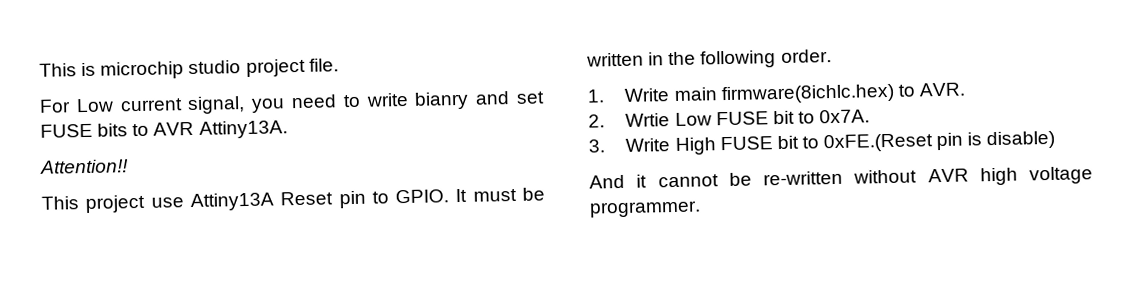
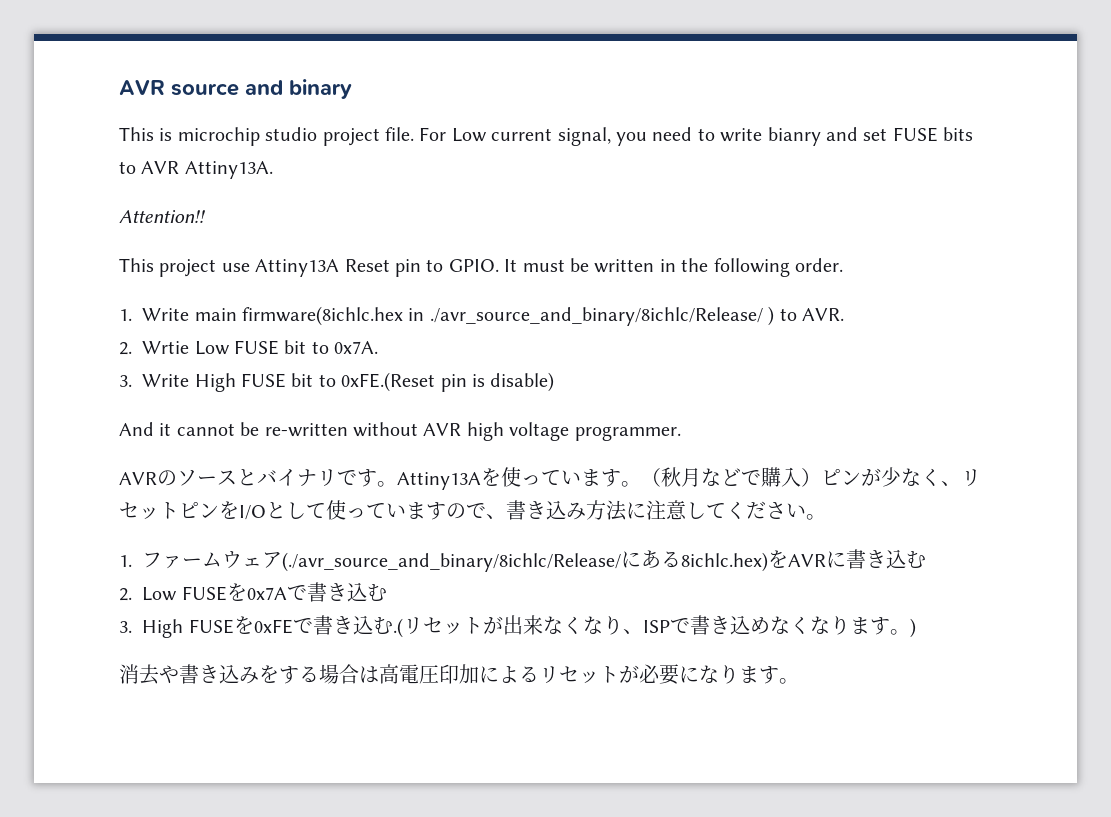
+ AVR source and binary
- This is microchip studio project file.
- For Low current signal, you need to write bianry and set FUSE bits to AVR Attiny13A.
+ This is microchip studio project file. For Low current signal, you need to write bianry and set FUSE bits to AVR Attiny13A.
- 1. Write main firmware(8ichlc.hex) to AVR.
+ 1. Write main firmware(8ichlc.hex in ./avr_source_and_binary/8ichlc/Release/ ) to AVR.
+ AVRのソースとバイナリです。Attiny13Aを使っています。（秋月などで購入）ピンが少なく、リセットピンをI/Oとして使っていますので、書き込み方法に注意してください。
+ 1.ファームウェア(./avr_source_and_binary/8ichlc/Release/にある8ichlc.hex)をAVRに書き込む
+ 2. Low FUSEを0x7Aで書き込む
+ 3. High FUSEを0xFEで書き込む.(リセットが出来なくなり、ISPで書き込めなくなります。)
+ 消去や書き込みをする場合は高電圧印加によるリセットが必要になります。

